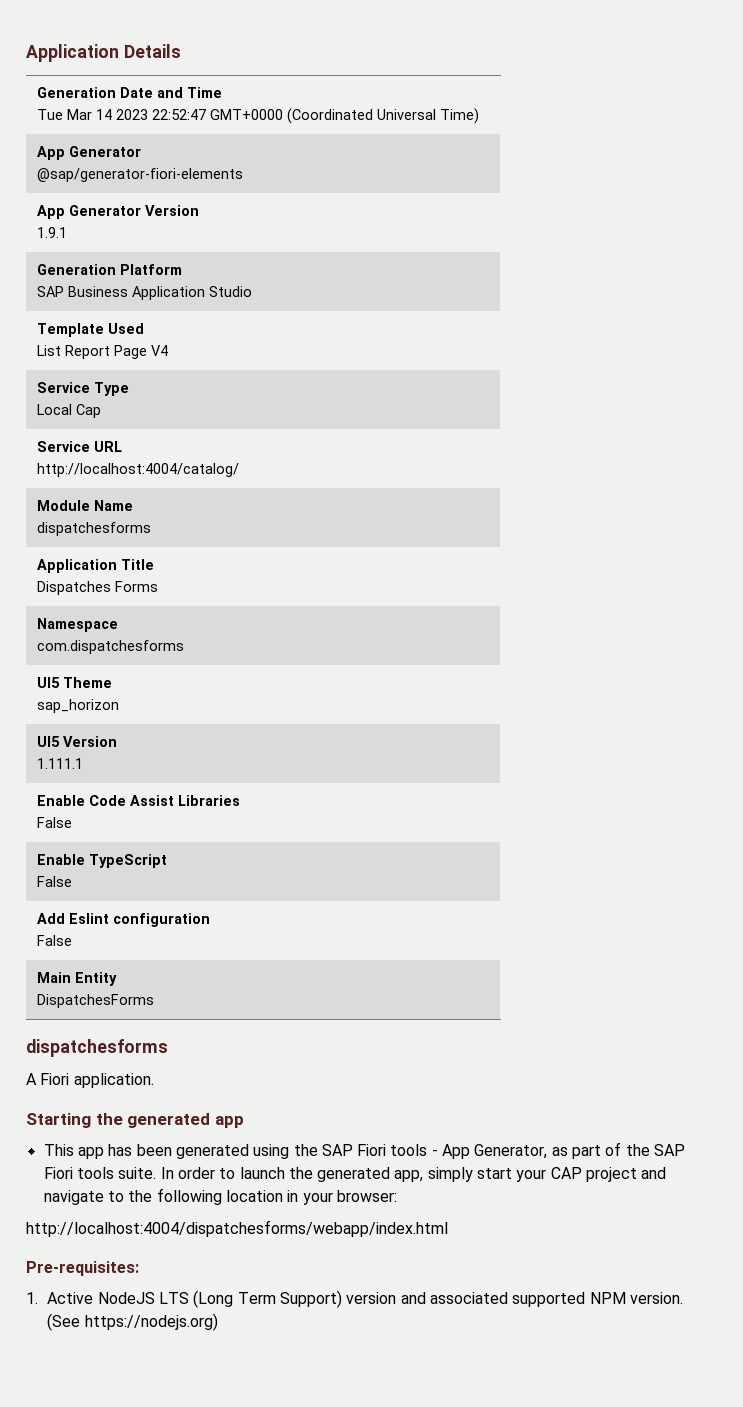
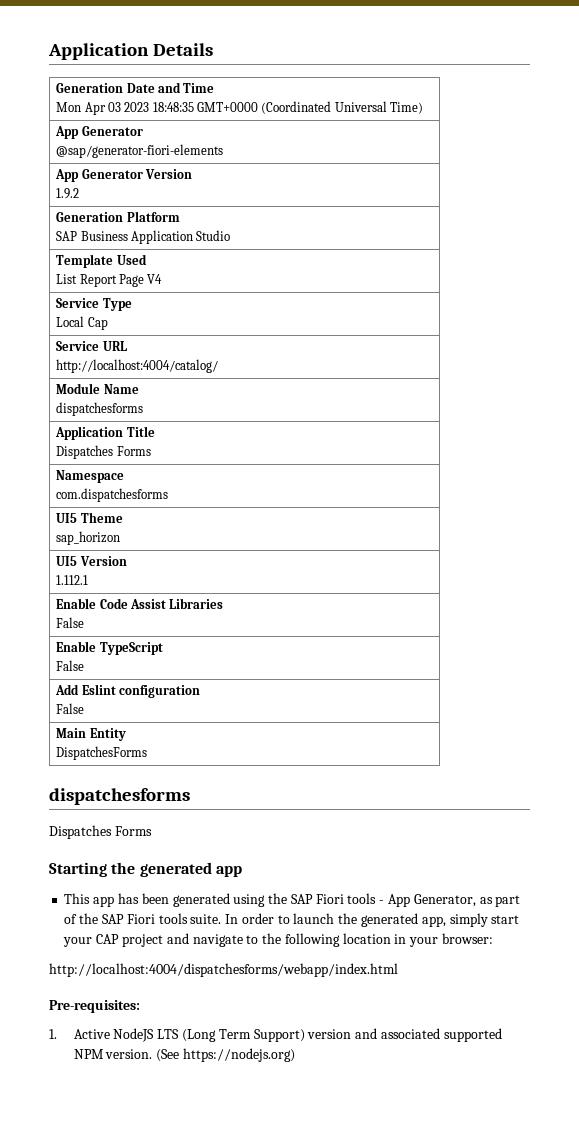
  Generation Date and Time
- Tue Mar 14 2023 22:52:47 GMT+0000 (Coordinated Universal Time)
+ Mon Apr 03 2023 18:48:35 GMT+0000 (Coordinated Universal Time)
  App Generator Version
- 1.9.1
+ 1.9.2
  UI5 Version
- 1.111.1
+ 1.112.1
  Main Entity
  DispatchesForms
  dispatchesforms
- A Fiori application.
+ Dispatches Forms

